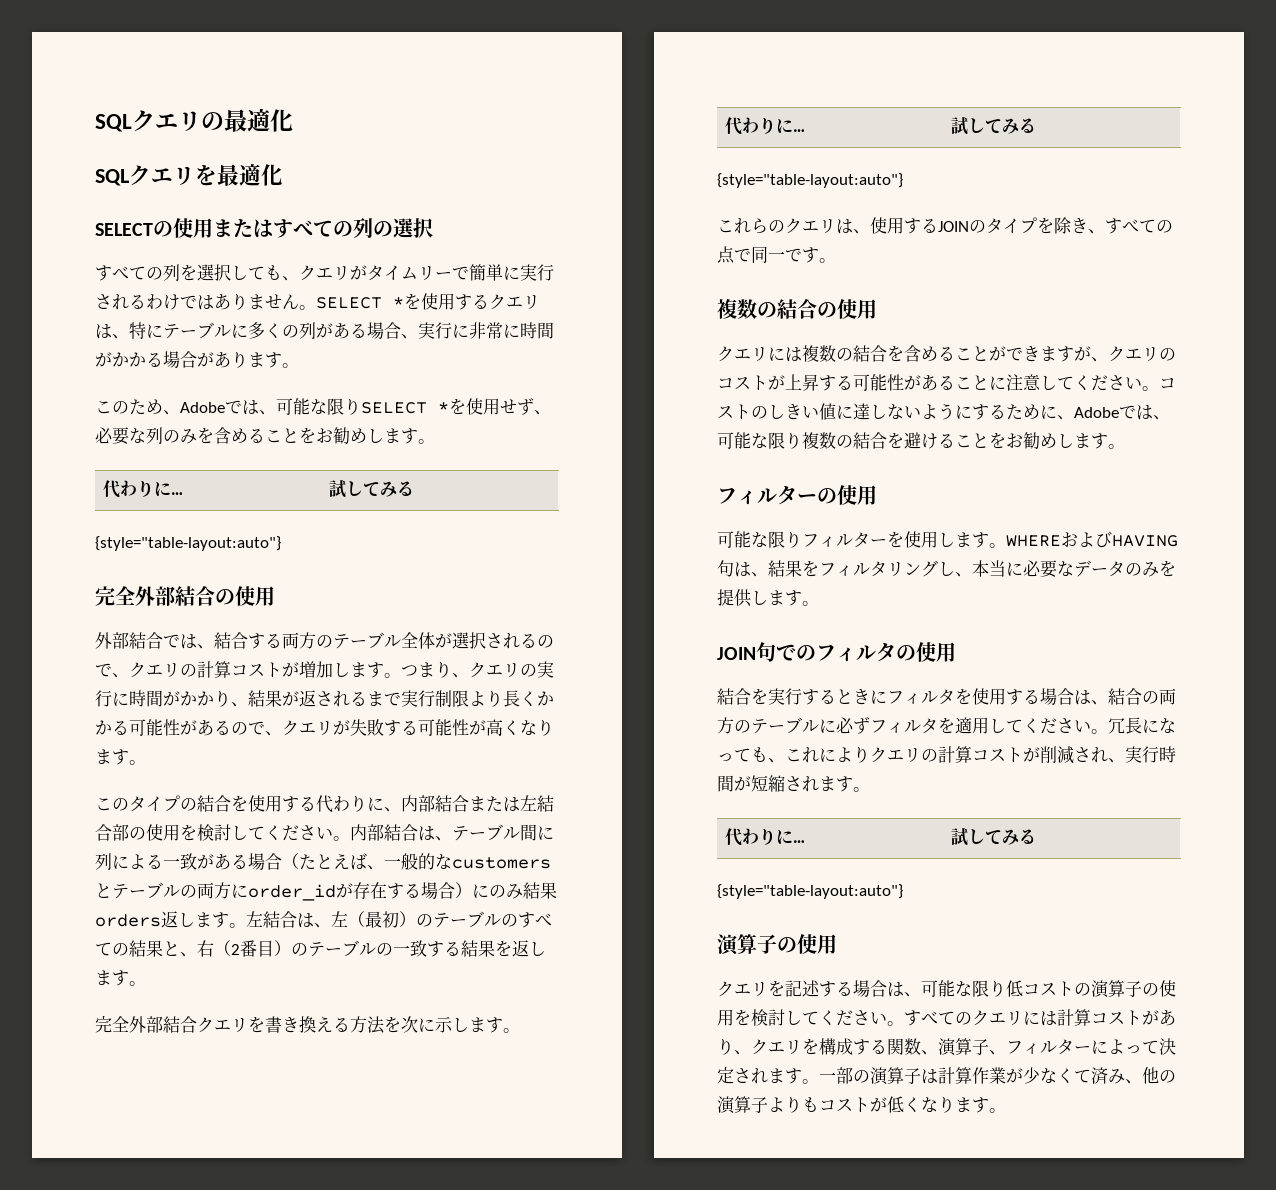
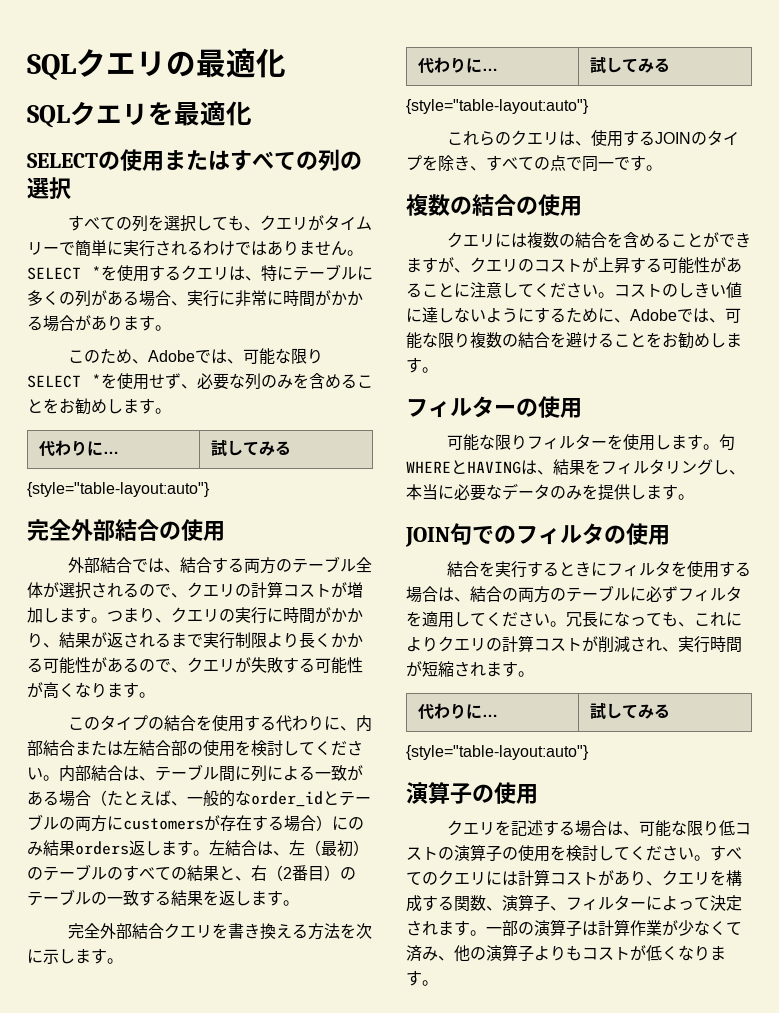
- 内部結合は、テーブル間に列による一致がある場合（たとえば、一般的なcustomersとテーブルの両方にorder_idが存在する場合）にのみ結果orders返します。
+ 内部結合は、テーブル間に列による一致がある場合（たとえば、一般的なorder_idとテーブルの両方にcustomersが存在する場合）にのみ結果orders返します。
- WHEREおよびHAVING句は、結果をフィルタリングし、本当に必要なデータのみを提供します。
+ 句WHEREとHAVINGは、結果をフィルタリングし、本当に必要なデータのみを提供します。

